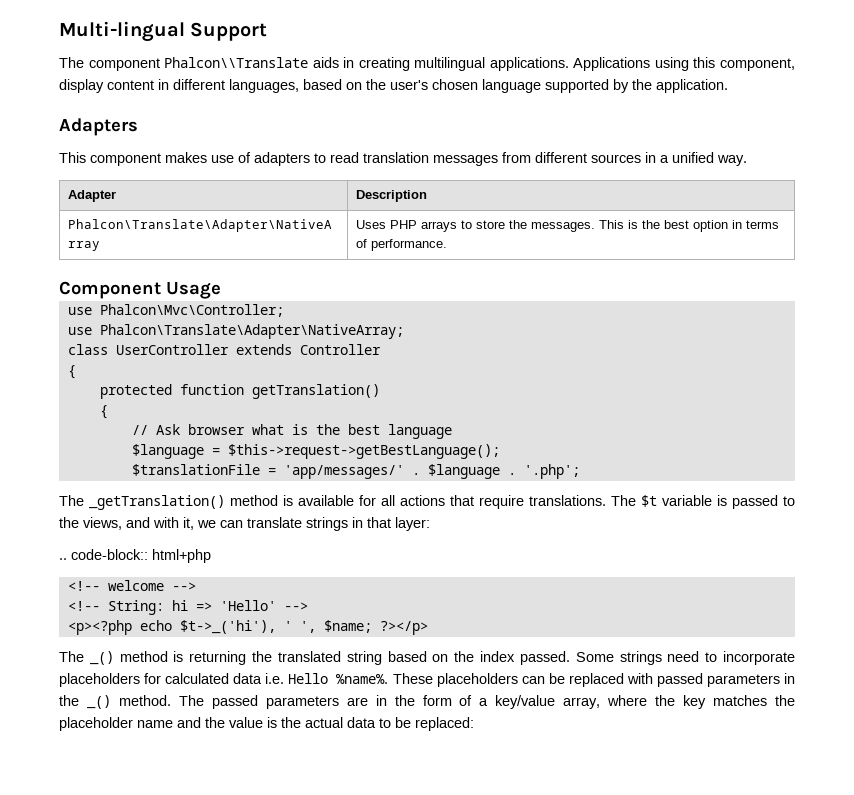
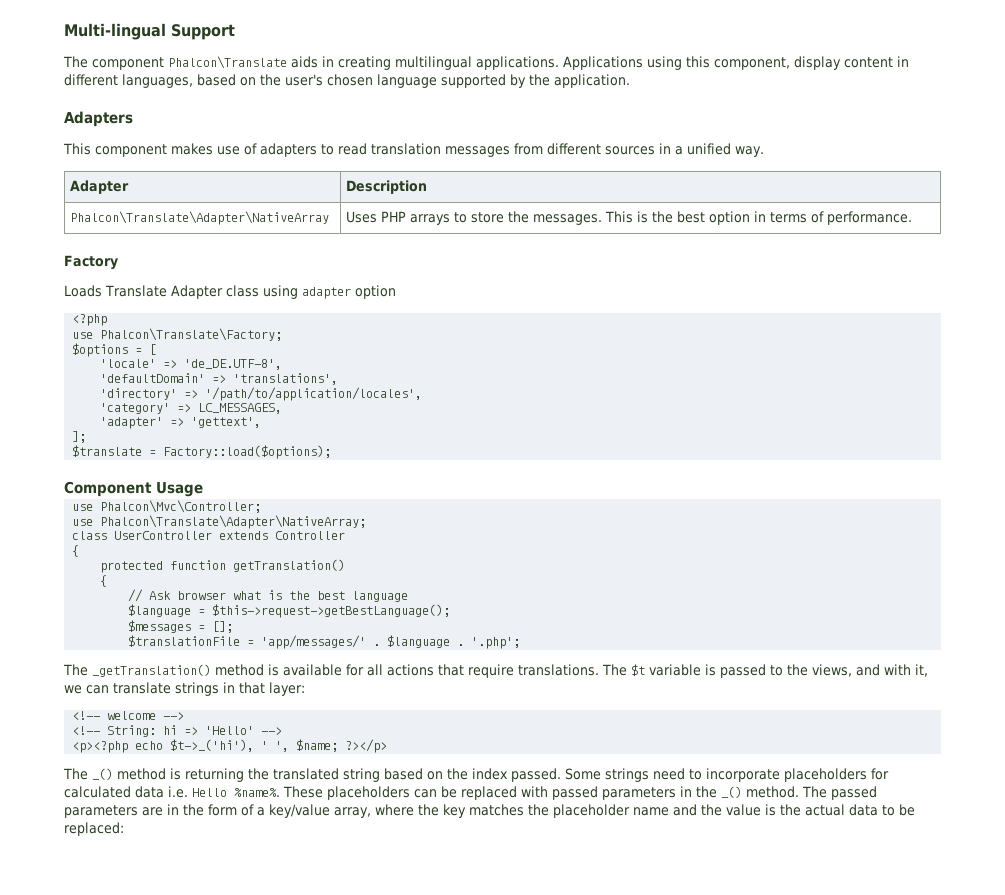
- The component Phalcon\\Translate aids in creating multilingual applications.
+ The component Phalcon\Translate aids in creating multilingual applications.
+ Factory
+ Loads Translate Adapter class using adapter option
+ <?php
+ use Phalcon\Translate\Factory;
+ $options = [
+ 'locale' => 'de_DE.UTF-8',
+ 'defaultDomain' => 'translations',
+ 'directory' => '/path/to/application/locales',
+ 'category' => LC_MESSAGES,
+ 'adapter' => 'gettext',
+ ];
+ $translate = Factory::load($options);
+ $messages = [];
- .. code-block:: html+php

